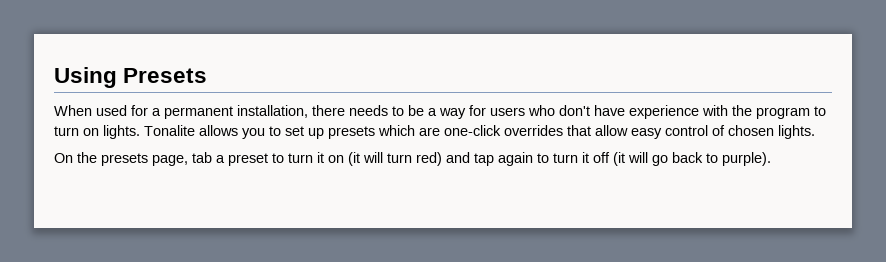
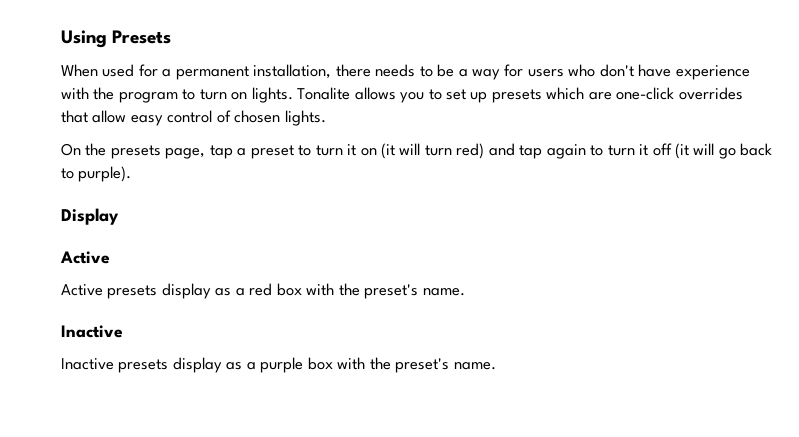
- On the presets page, tab a preset to turn it on (it will turn red) and tap again to turn it off (it will go back to purple).
+ On the presets page, tap a preset to turn it on (it will turn red) and tap again to turn it off (it will go back to purple).
+ Display
+ Active
+ Active presets display as a red box with the preset's name.
+ Inactive
+ Inactive presets display as a purple box with the preset's name.

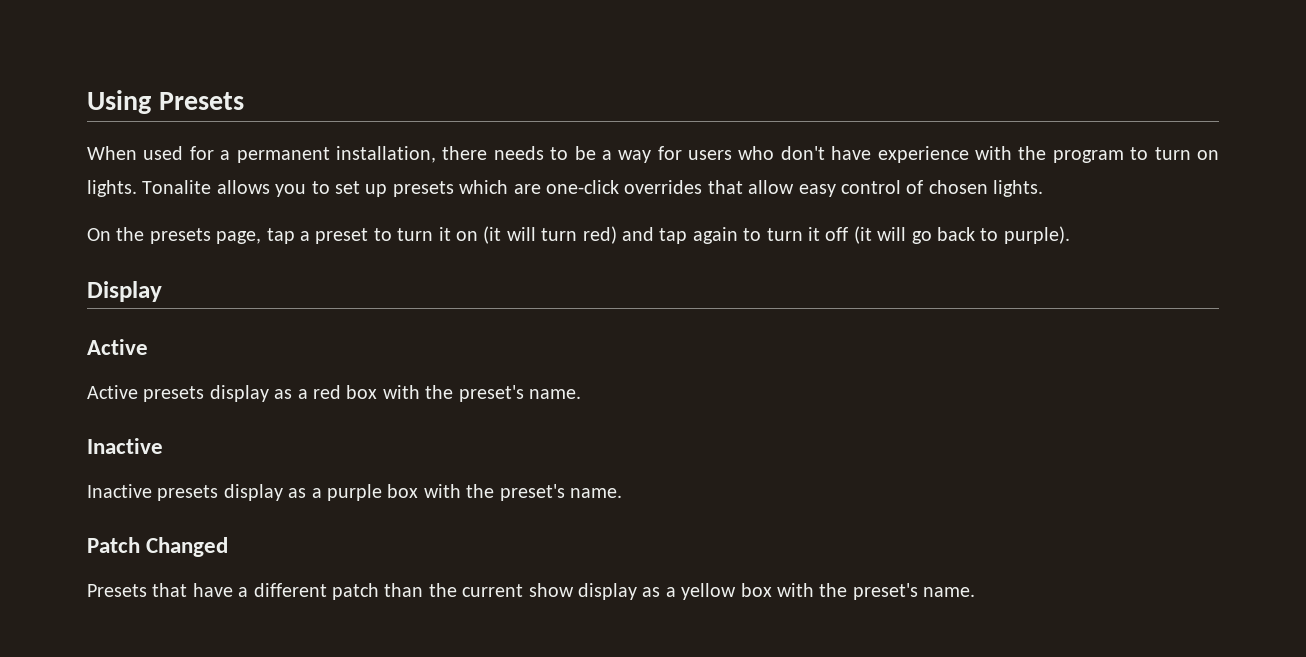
+ Patch Changed
+ Presets that have a different patch than the current show display as a yellow box with the preset's name.

